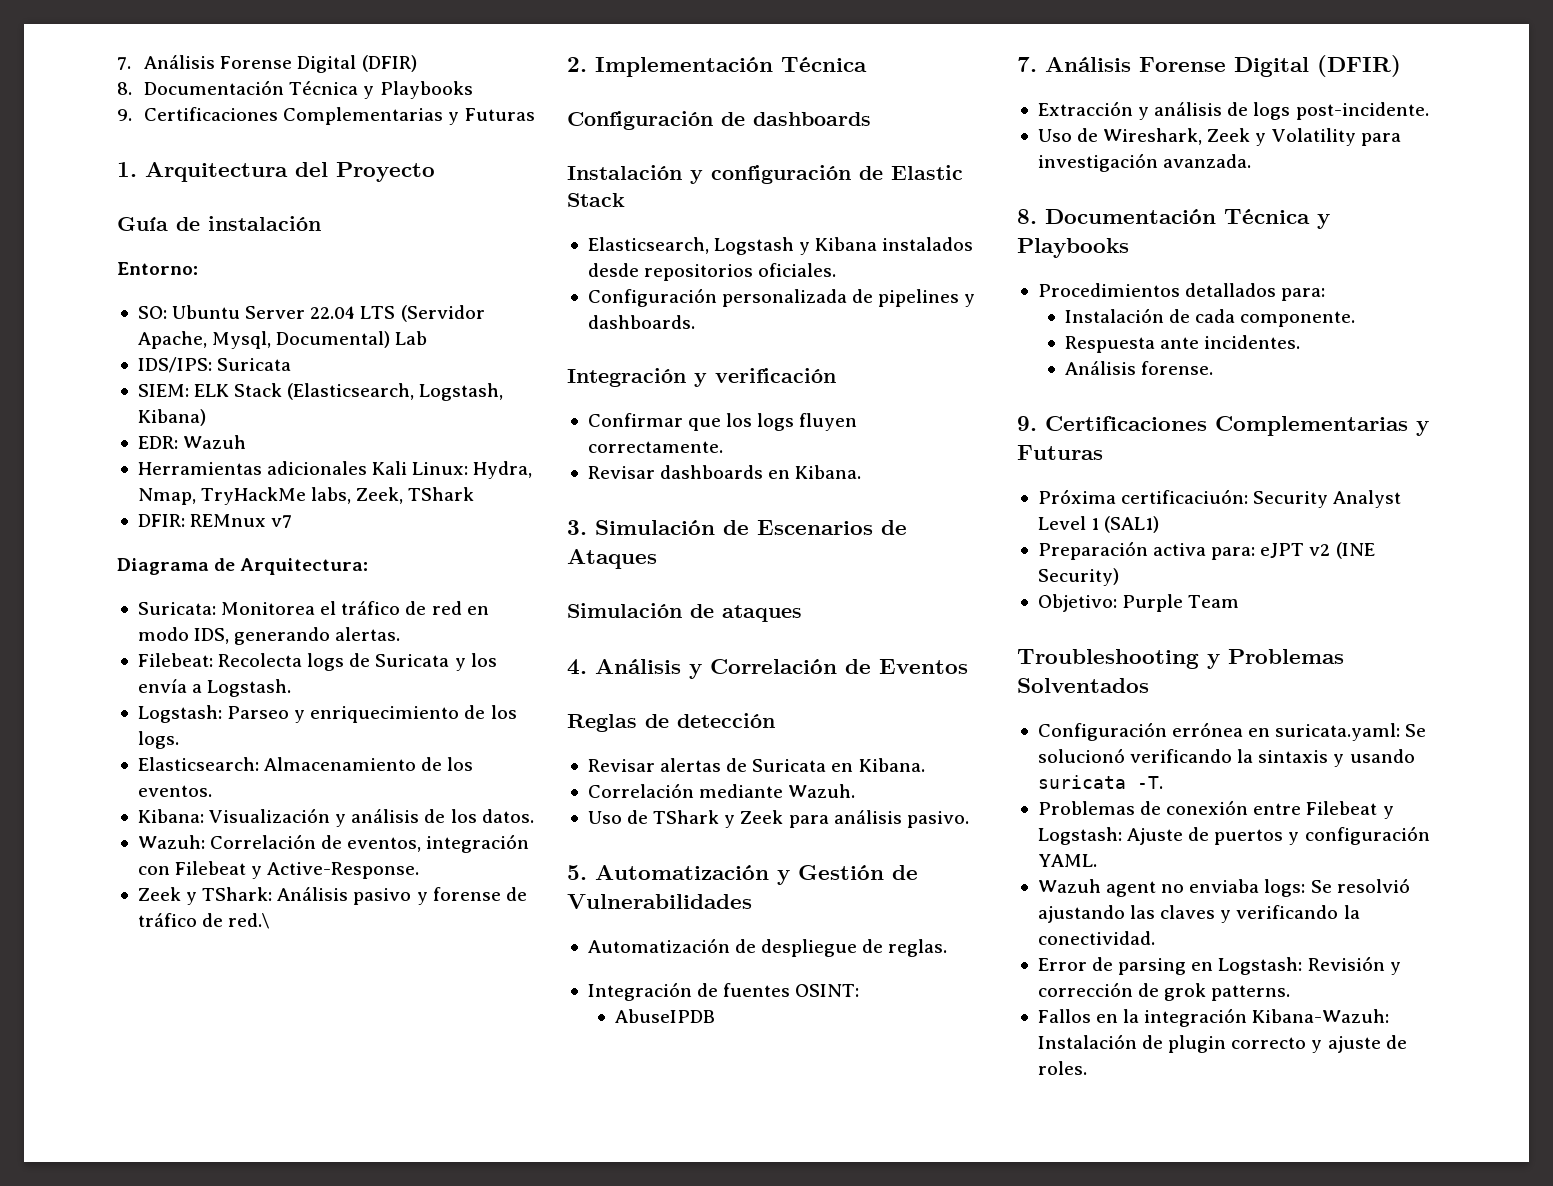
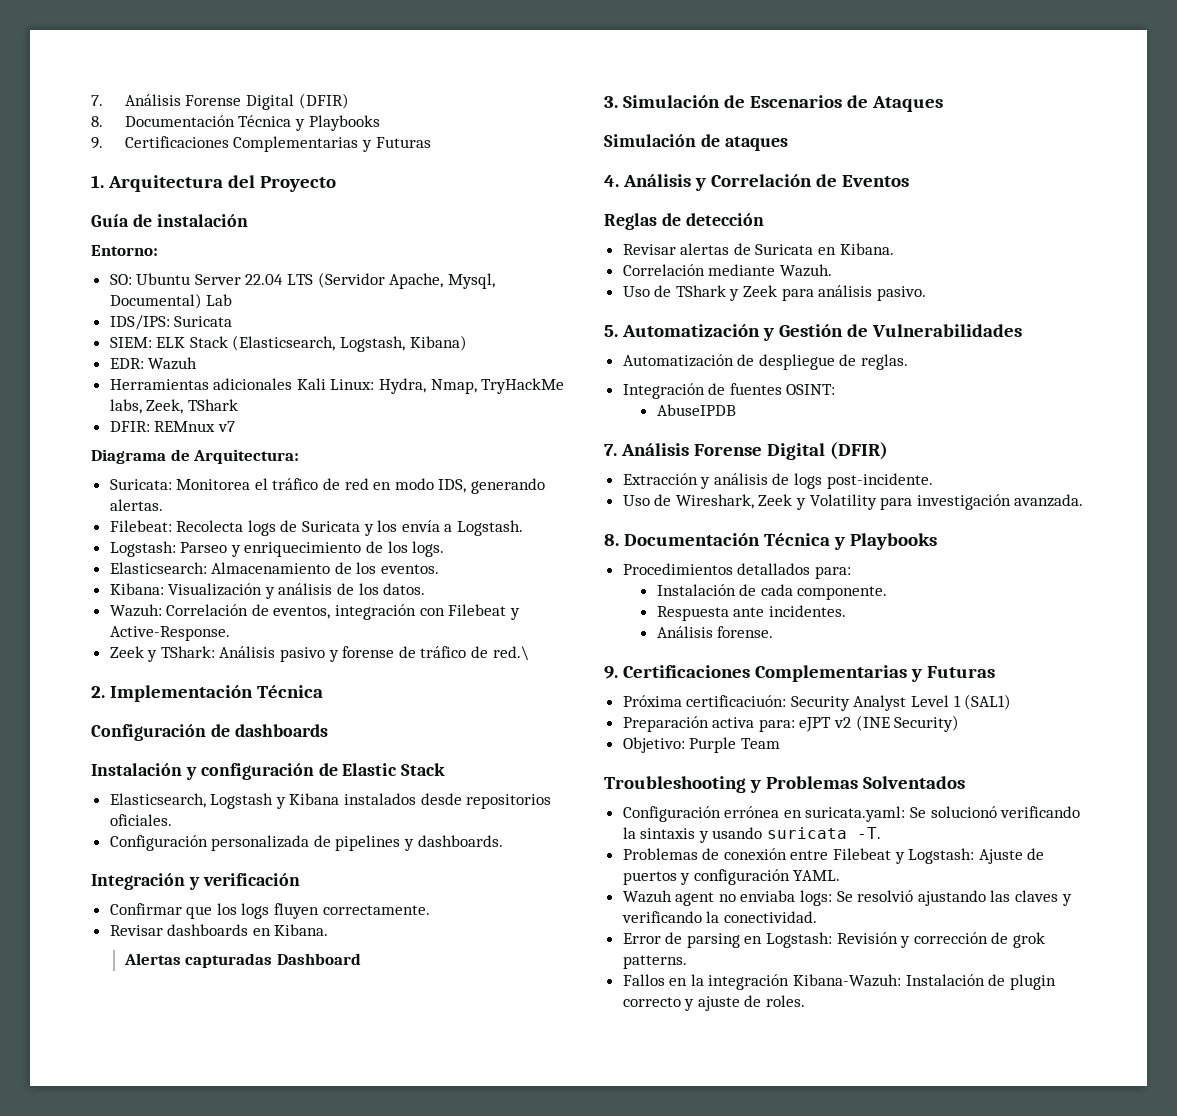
+ Alertas capturadas Dashboard

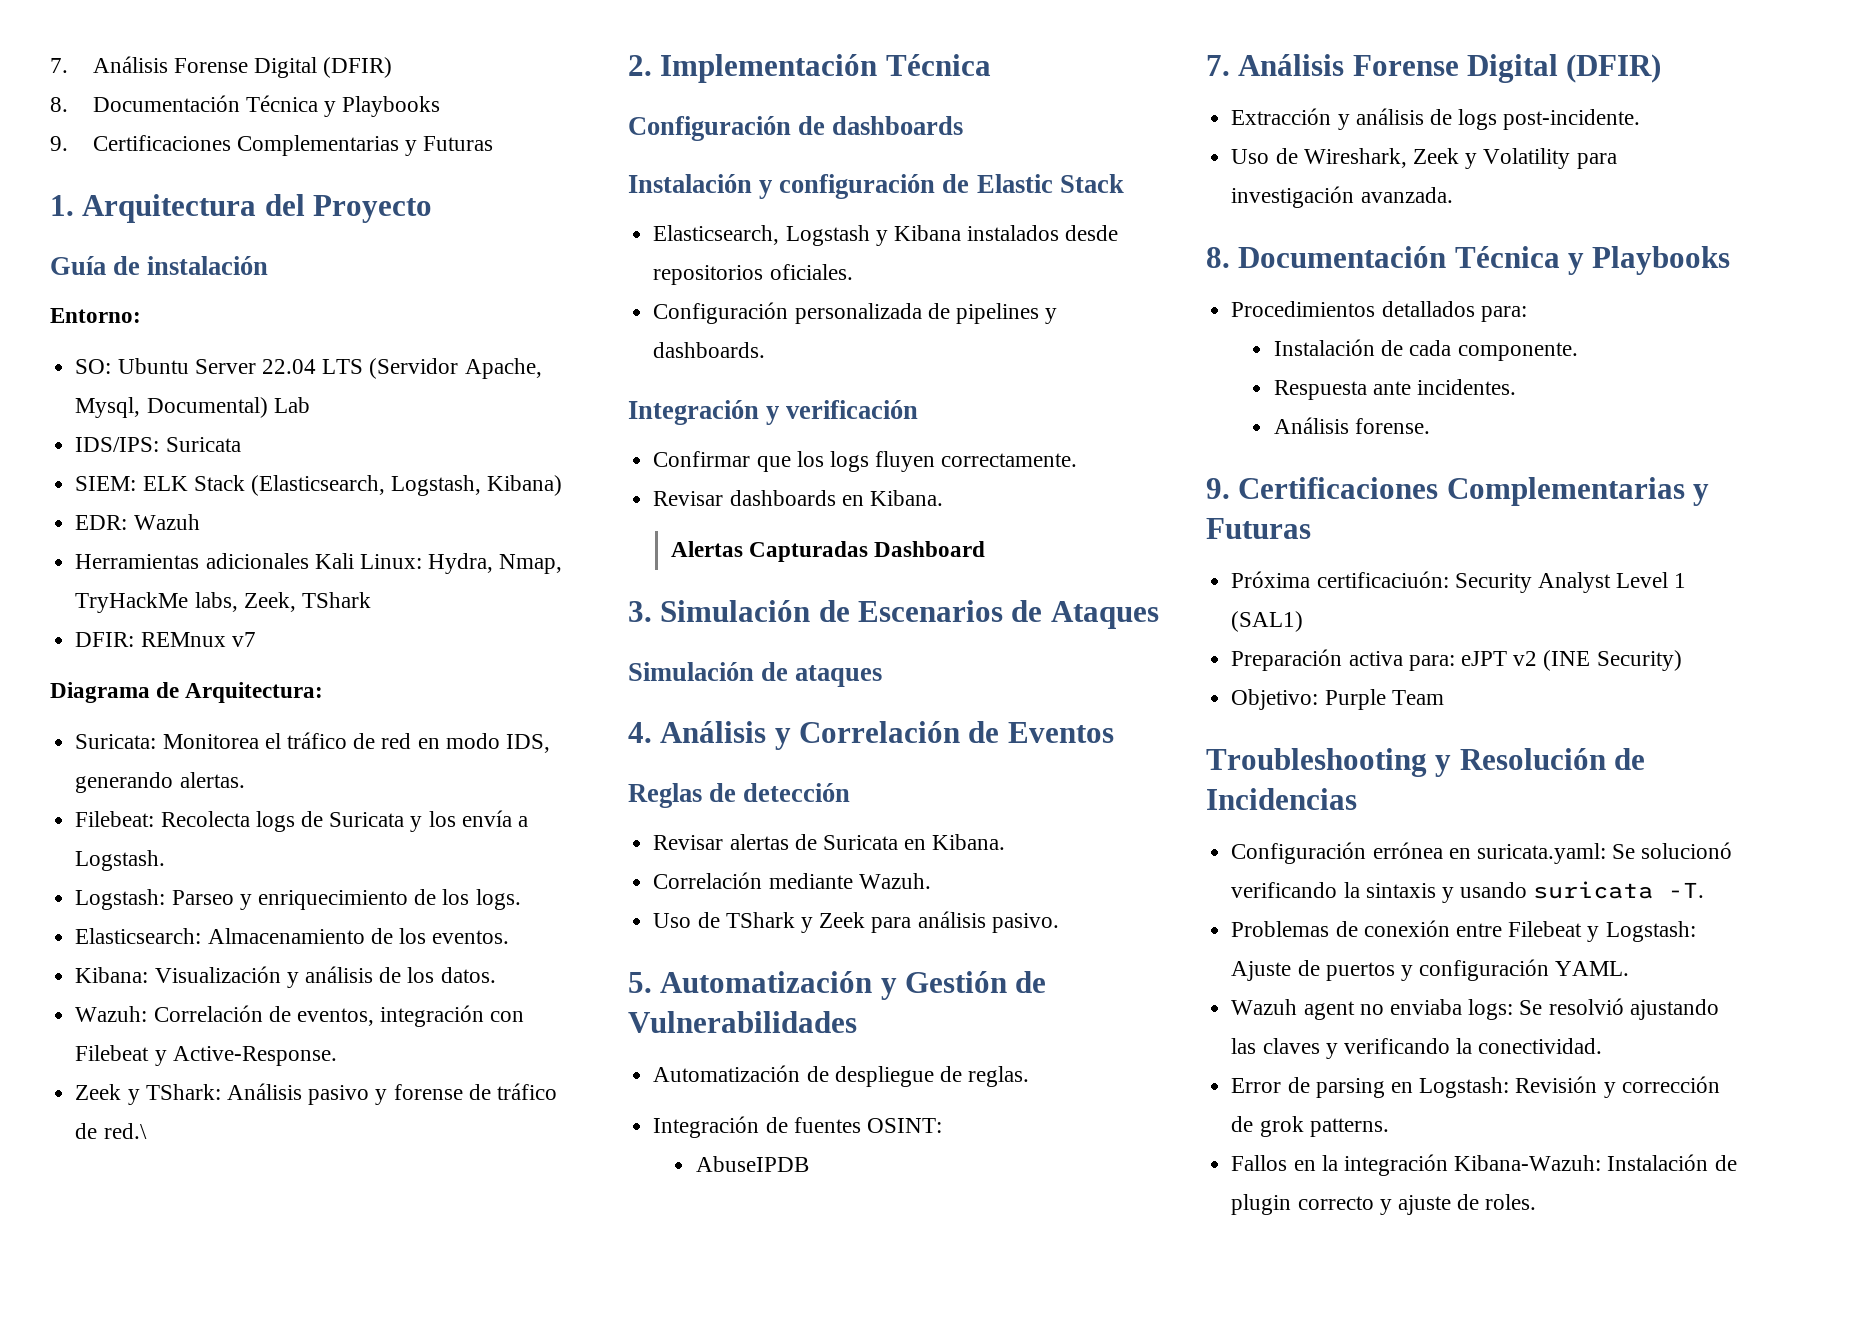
- Alertas capturadas Dashboard
+ Alertas Capturadas Dashboard
- Troubleshooting y Problemas Solventados
+ Troubleshooting y Resolución de Incidencias

